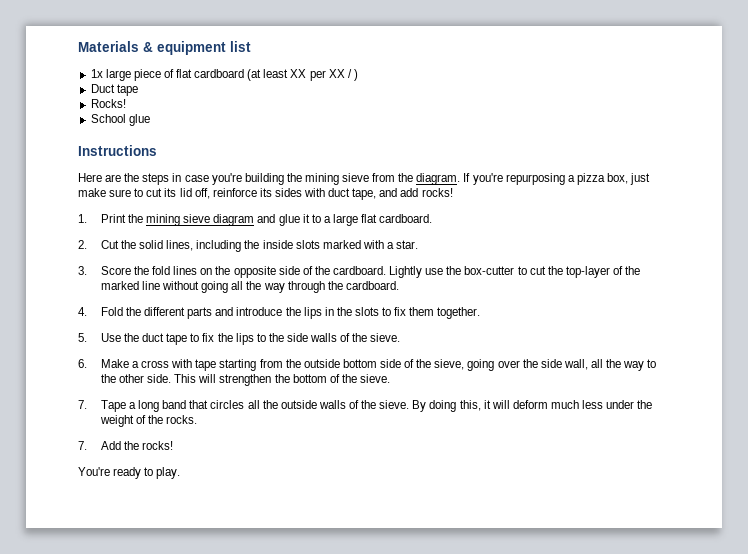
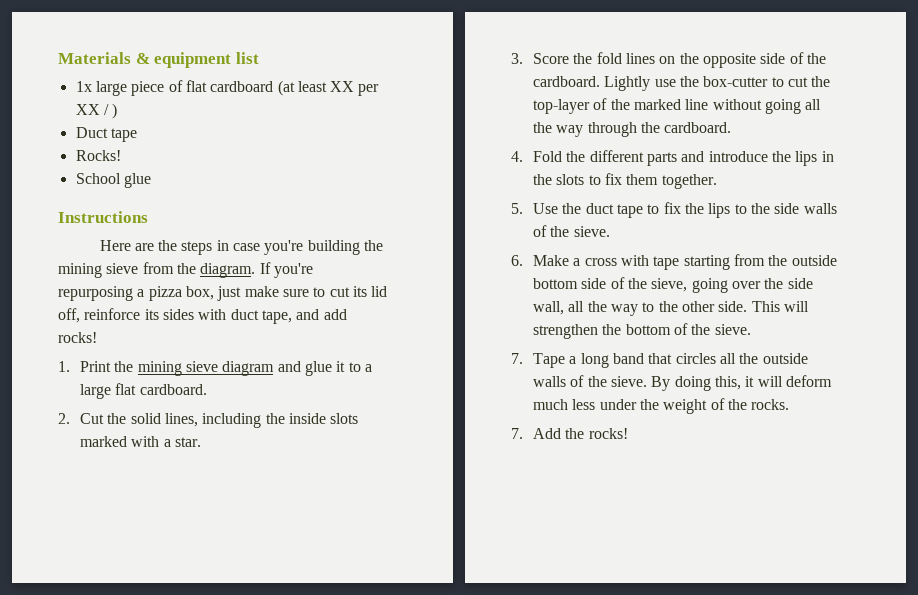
- You're ready to play.

